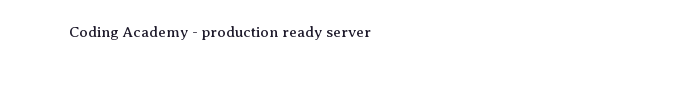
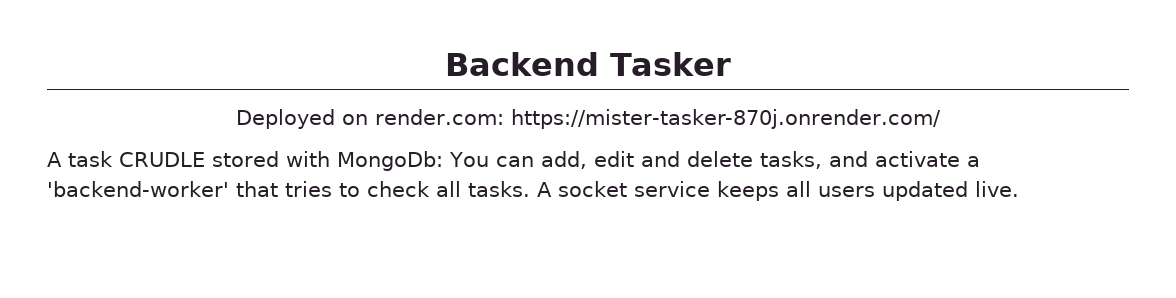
- Coding Academy - production ready server
+ Backend Tasker
+ Deployed on render.com: https://mister-tasker-870j.onrender.com/
+ A task CRUDLE stored with MongoDb: You can add, edit and delete tasks, and activate a 'backend-worker' that tries to check all tasks. A socket service keeps all users updated live.

